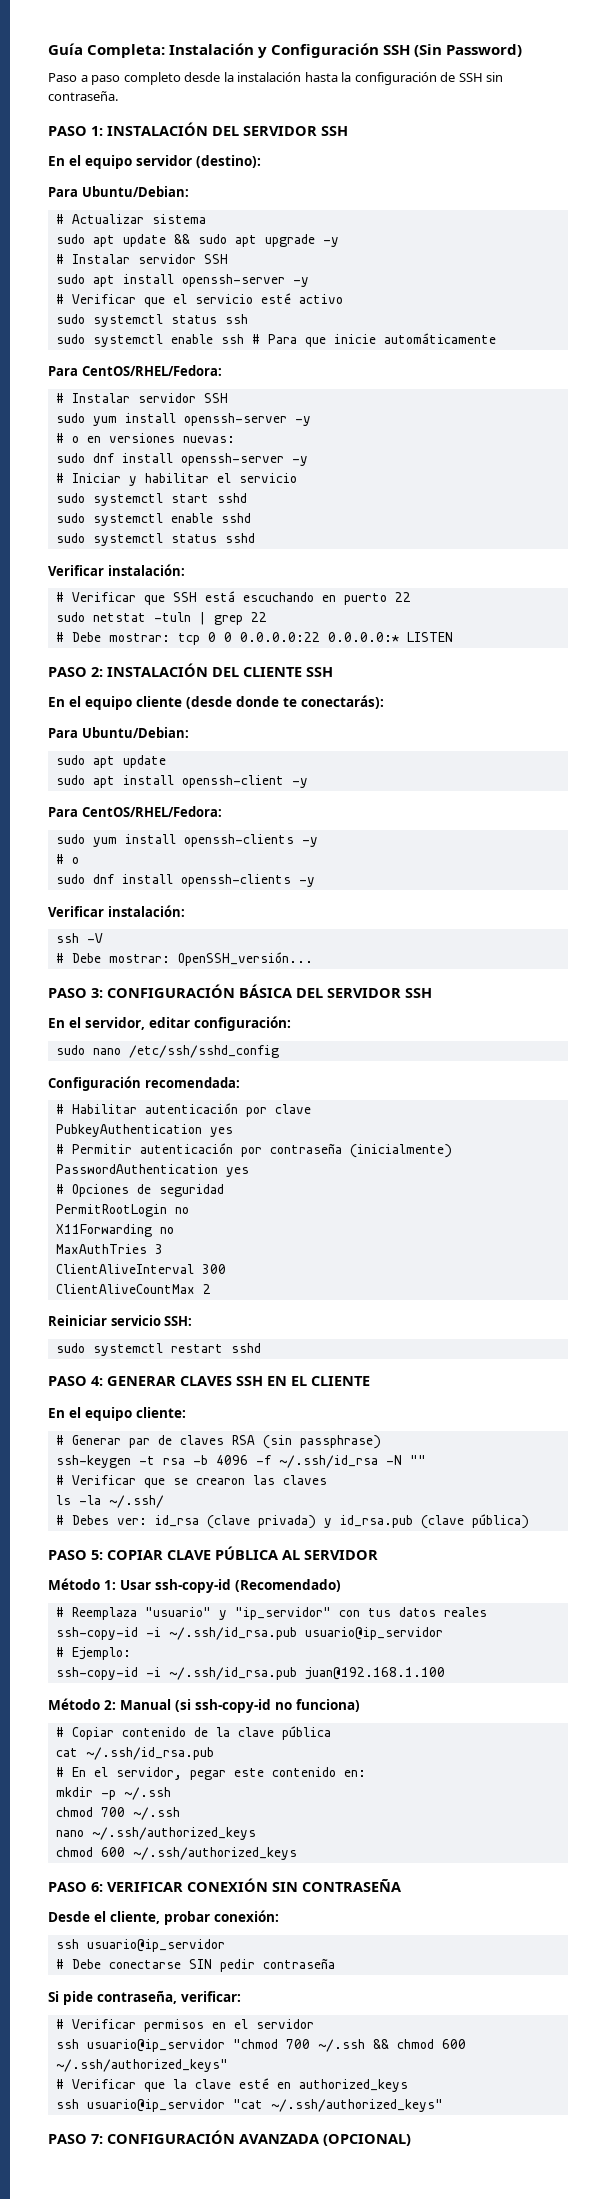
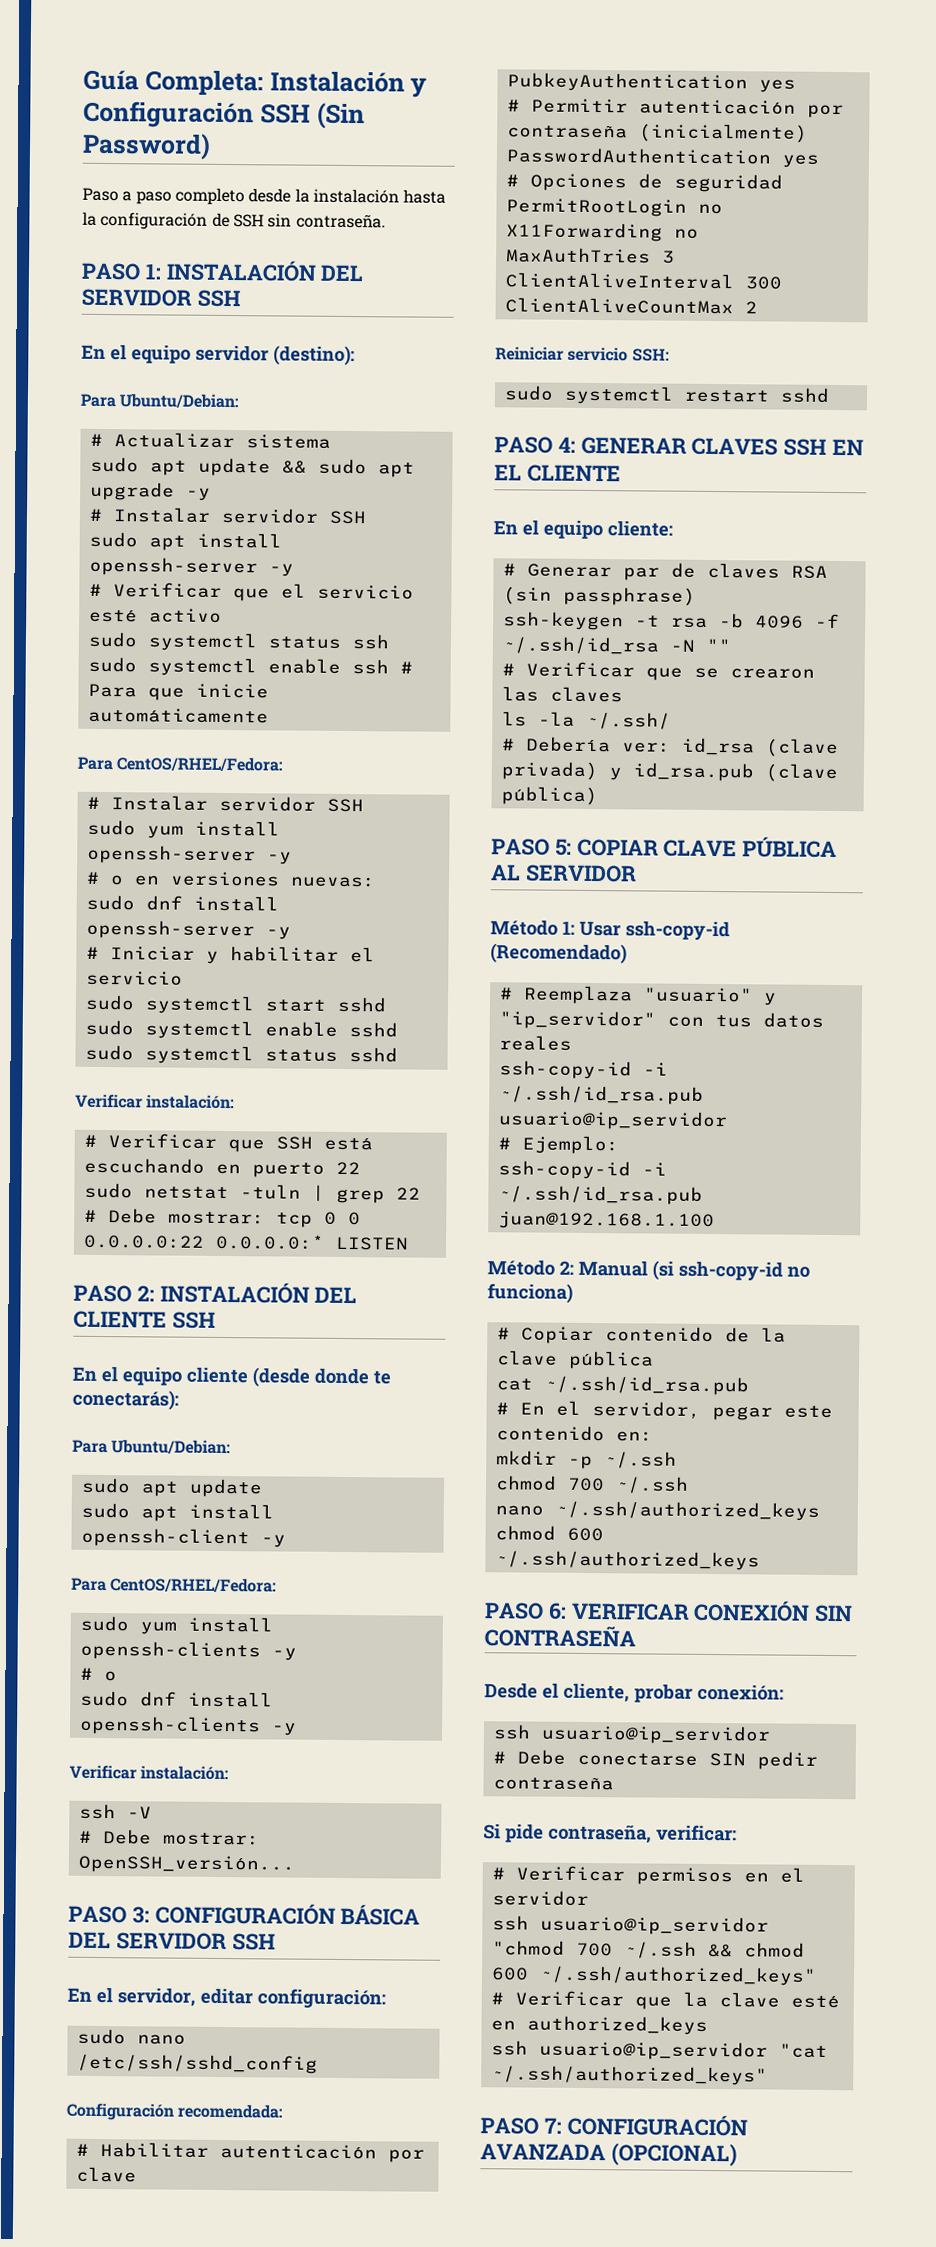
- # Debes ver: id_rsa (clave privada) y id_rsa.pub (clave pública)
+ # Debería ver: id_rsa (clave privada) y id_rsa.pub (clave pública)

